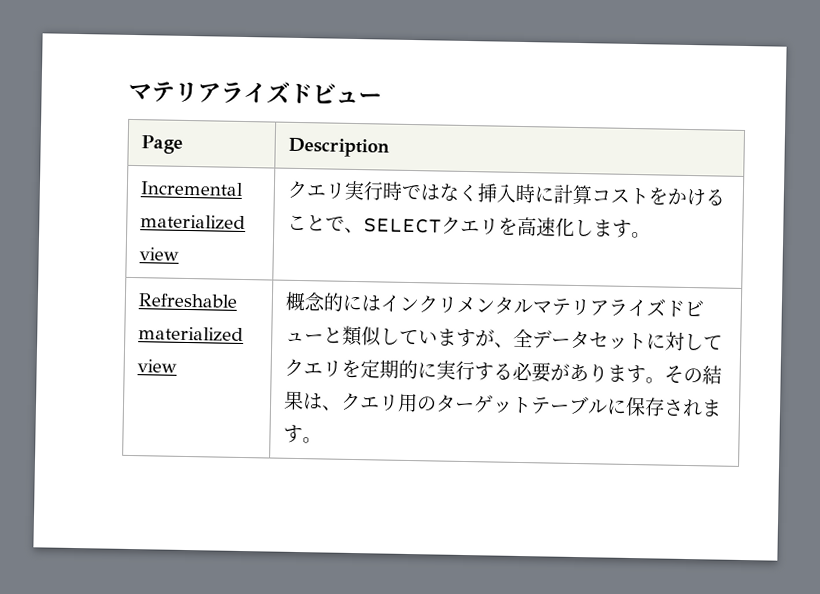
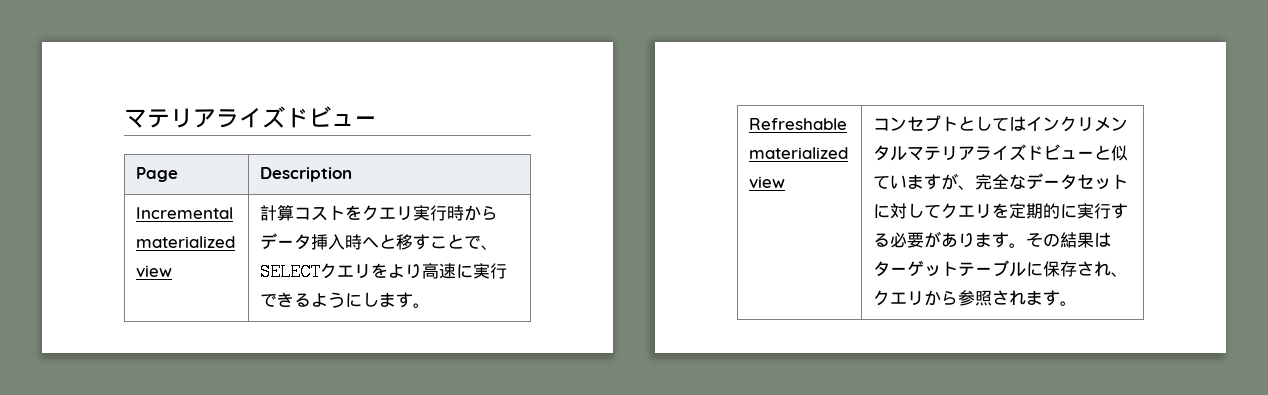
- Incremental materialized view | クエリ実行時ではなく挿入時に計算コストをかけることで、SELECTクエリを高速化します。
+ Incremental materialized view | 計算コストをクエリ実行時からデータ挿入時へと移すことで、SELECTクエリをより高速に実行できるようにします。
- 概念的にはインクリメンタルマテリアライズドビューと類似していますが、全データセットに対してクエリを定期的に実行する必要があります。
+ コンセプトとしてはインクリメンタルマテリアライズドビューと似ていますが、完全なデータセットに対してクエリを定期的に実行する必要があります。
- その結果は、クエリ用のターゲットテーブルに保存されます。
+ その結果はターゲットテーブルに保存され、クエリから参照されます。

